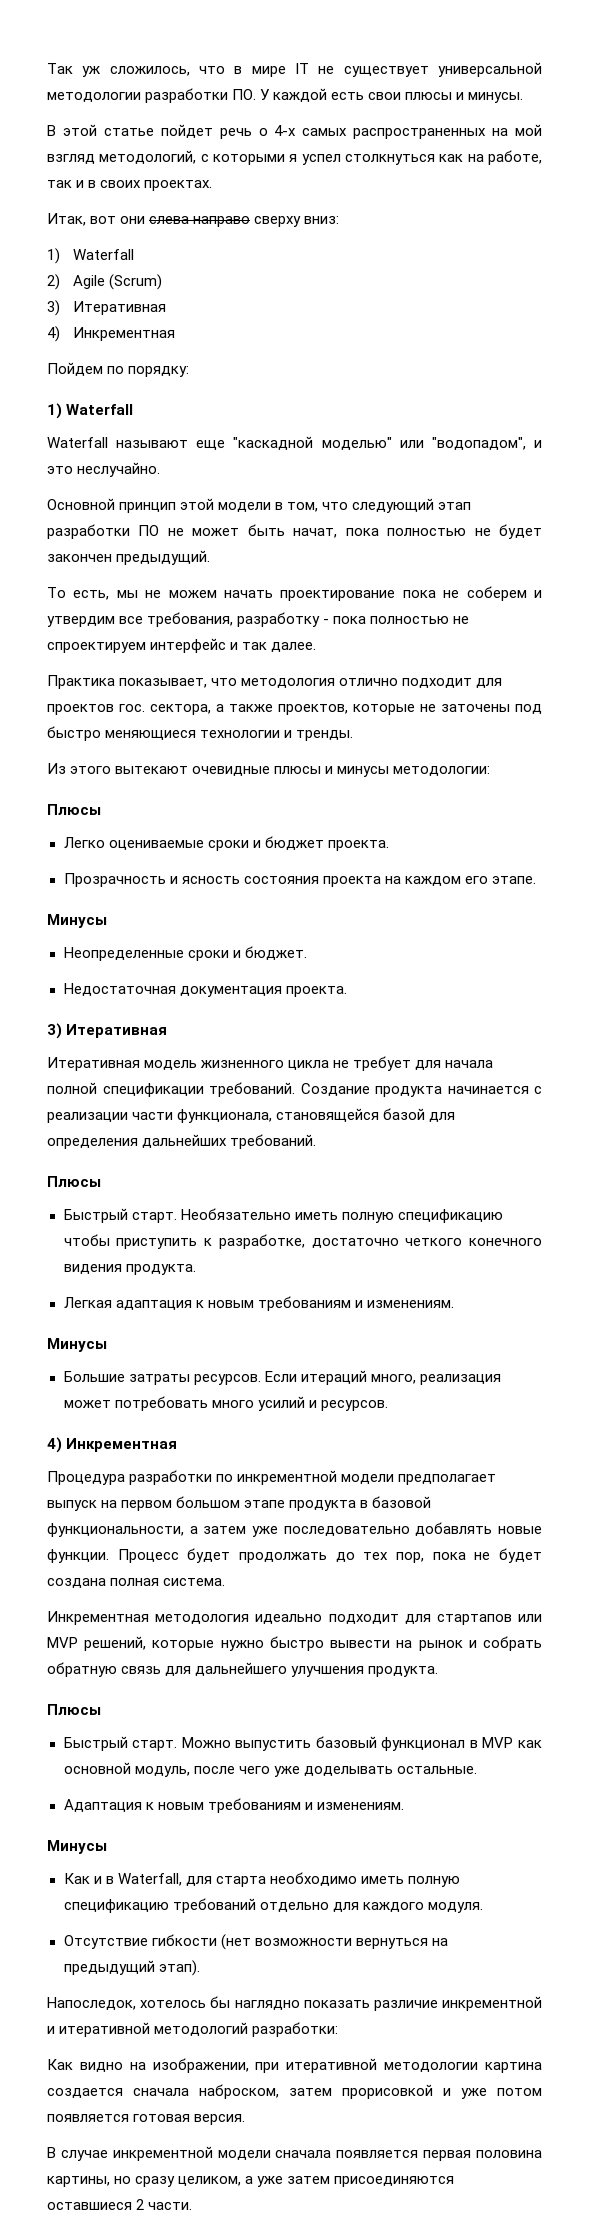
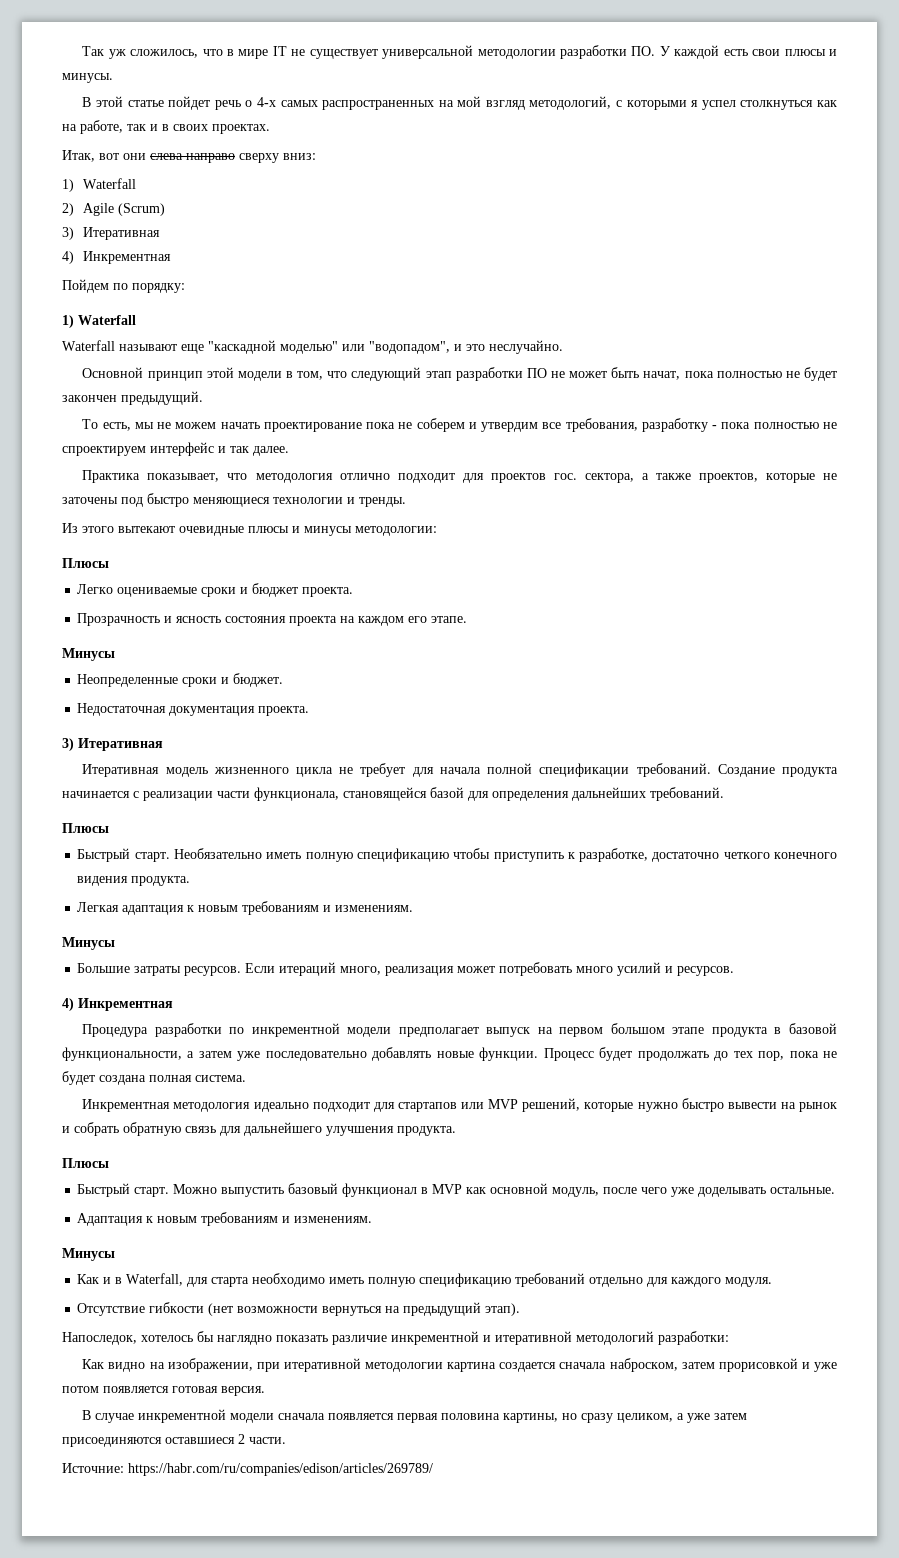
+ Источние: https://habr.com/ru/companies/edison/articles/269789/

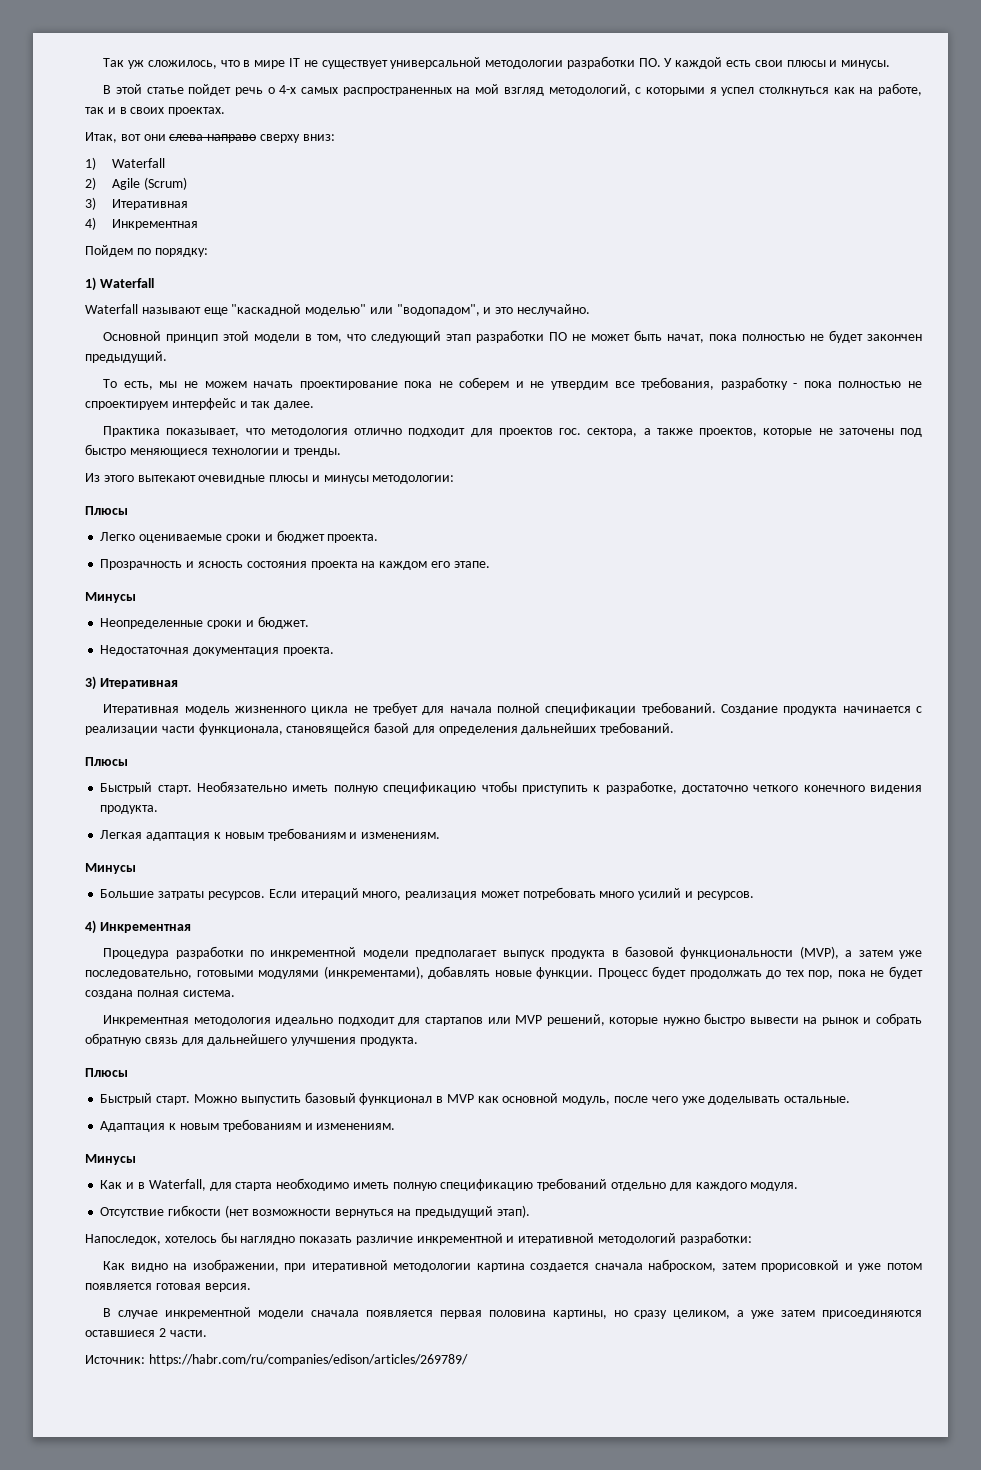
- То есть, мы не можем начать проектирование пока не соберем и утвердим все требования, разработку - пока полностью не спроектируем интерфейс и так далее.
+ То есть, мы не можем начать проектирование пока не соберем и не утвердим все требования, разработку - пока полностью не спроектируем интерфейс и так далее.
- Процедура разработки по инкрементной модели предполагает выпуск на первом большом этапе продукта в базовой функциональности, а затем уже последовательно добавлять новые функции.
+ Процедура разработки по инкрементной модели предполагает выпуск продукта в базовой функциональности (MVP), а затем уже последовательно, готовыми модулями (инкрементами), добавлять новые функции.
- Источние: https://habr.com/ru/companies/edison/articles/269789/
+ Источник: https://habr.com/ru/companies/edison/articles/269789/

